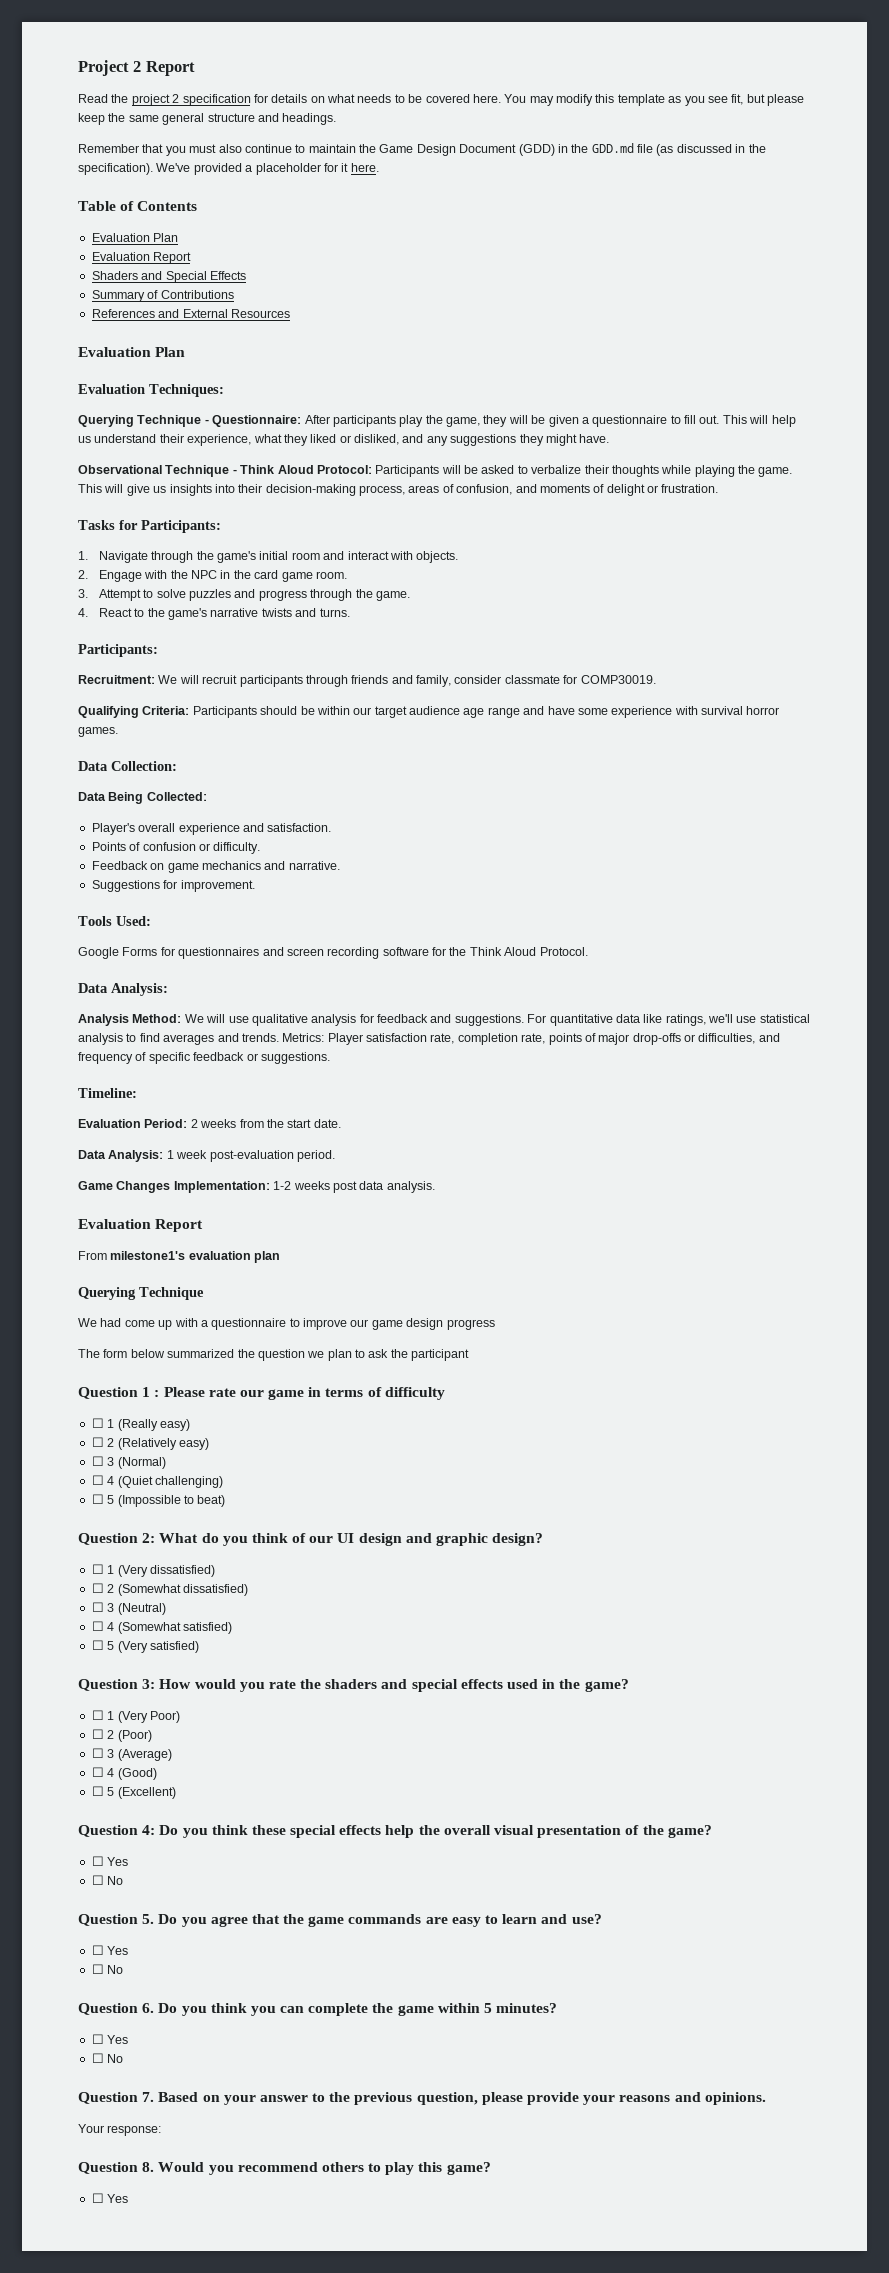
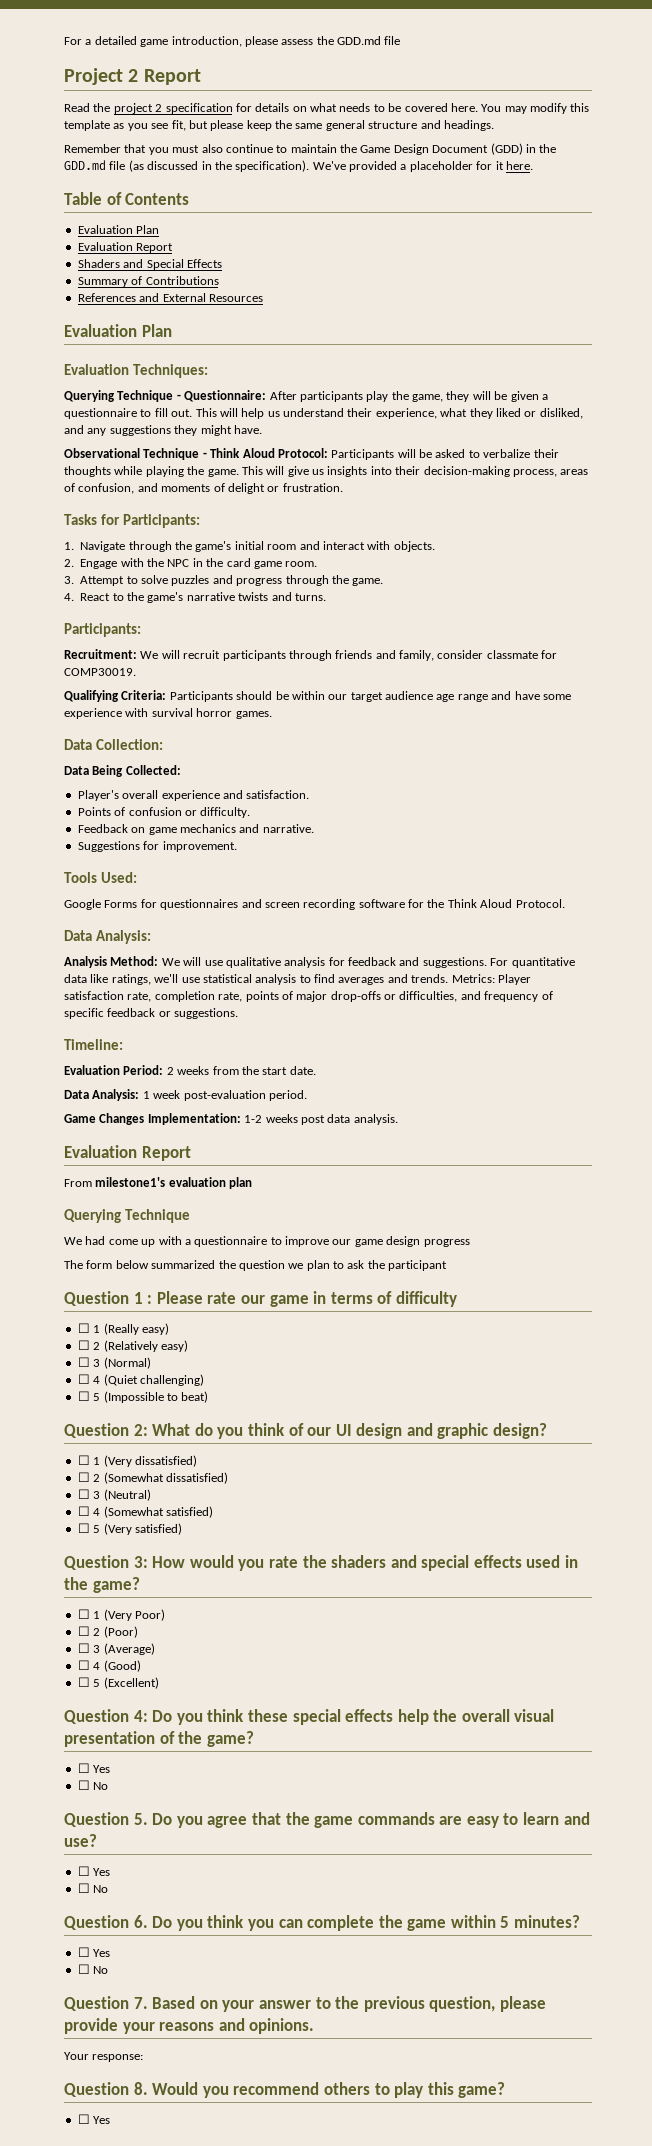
+ For a detailed game introduction, please assess the GDD.md file

